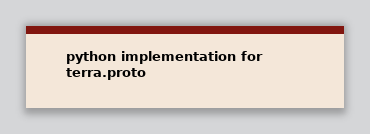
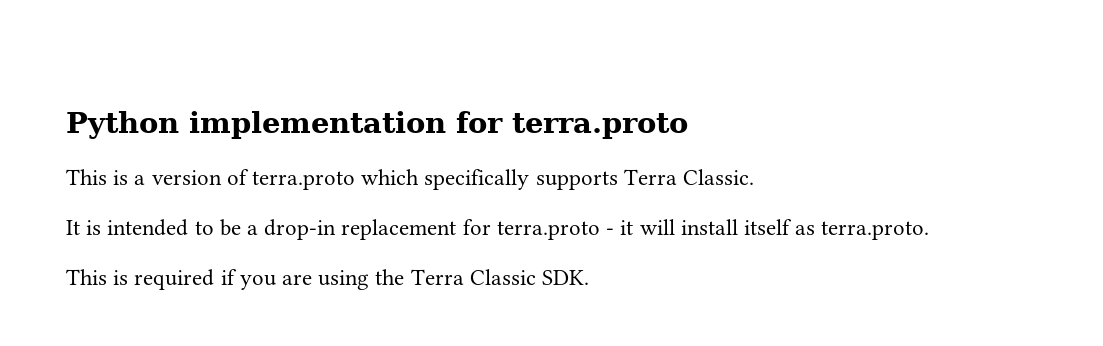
- python implementation for terra.proto
+ Python implementation for terra.proto
+ This is a version of terra.proto which specifically supports Terra Classic.
+ It is intended to be a drop-in replacement for terra.proto - it will install itself as terra.proto.
+ This is required if you are using the Terra Classic SDK.

